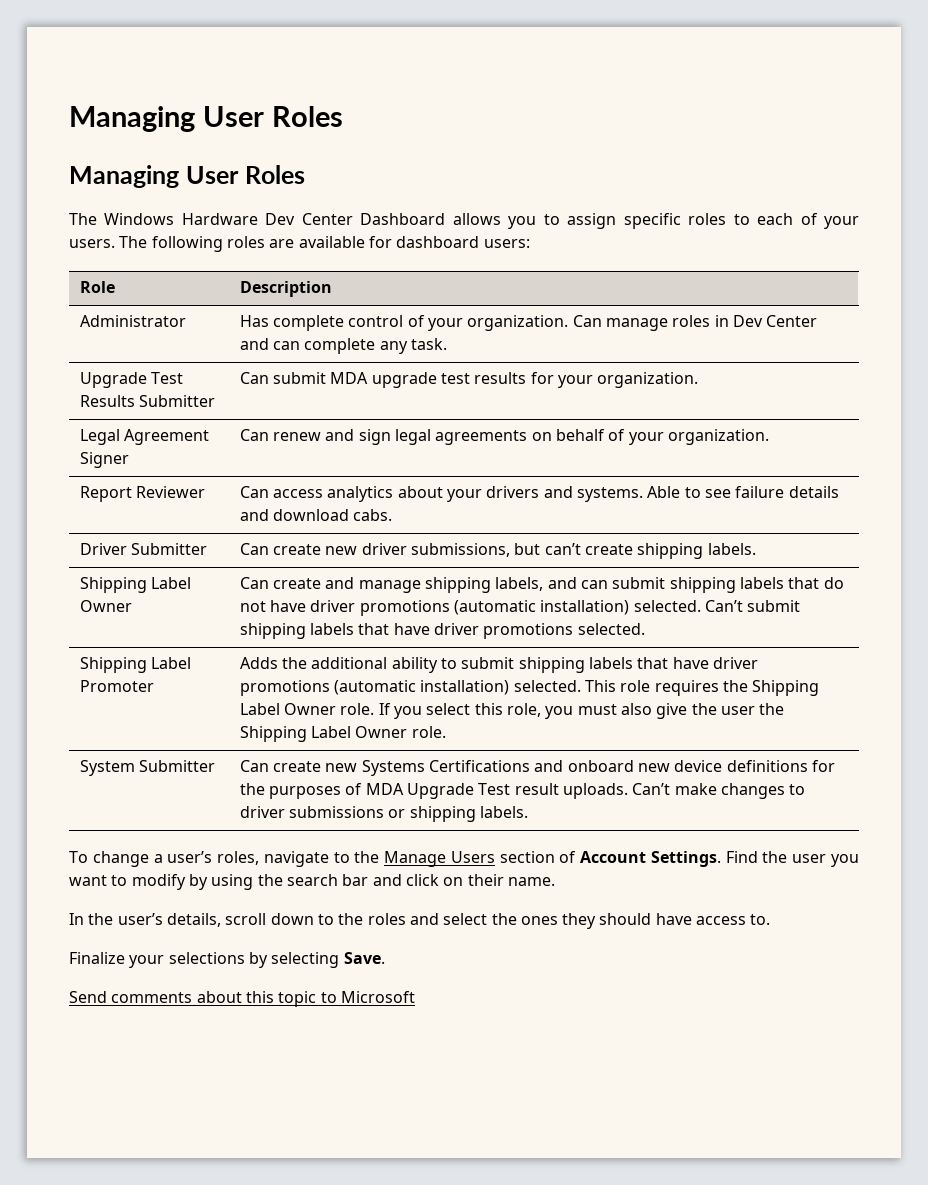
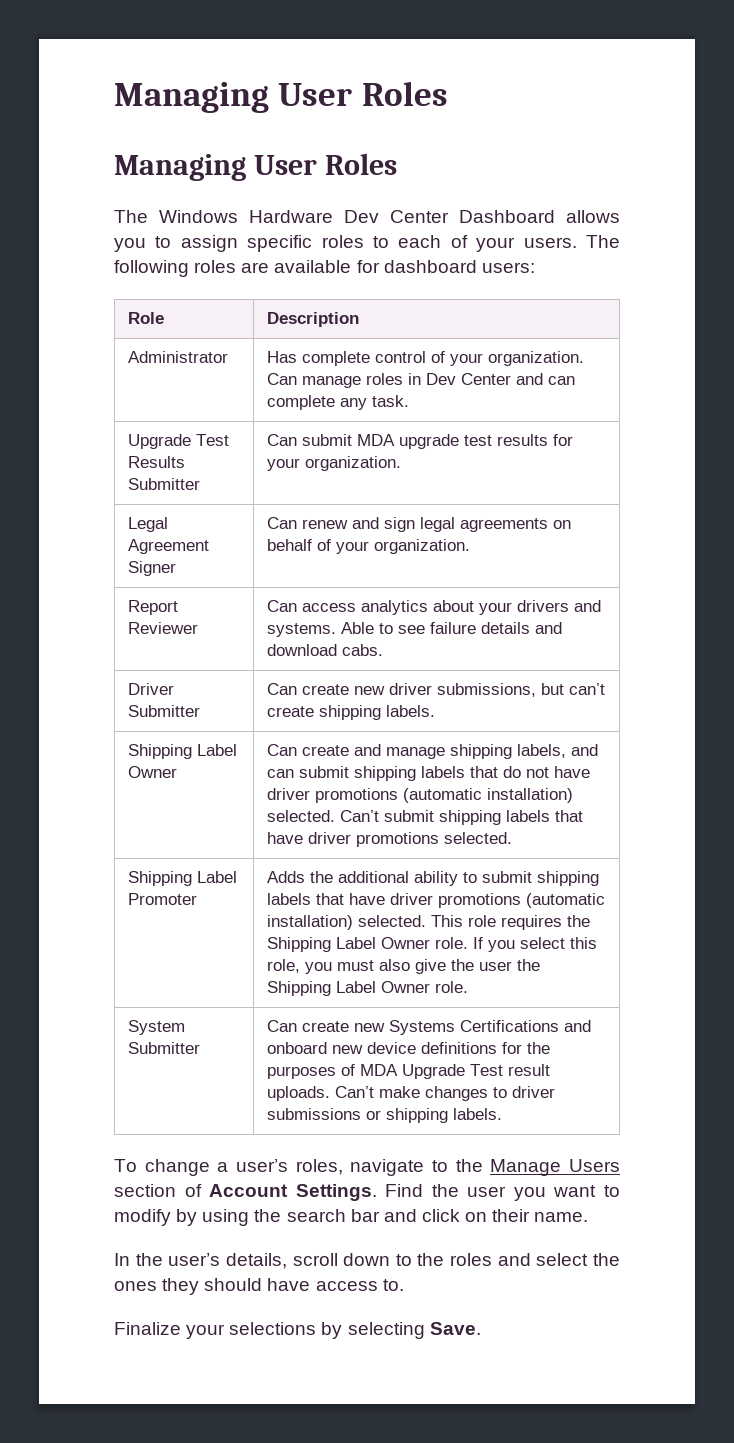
- Send comments about this topic to Microsoft

